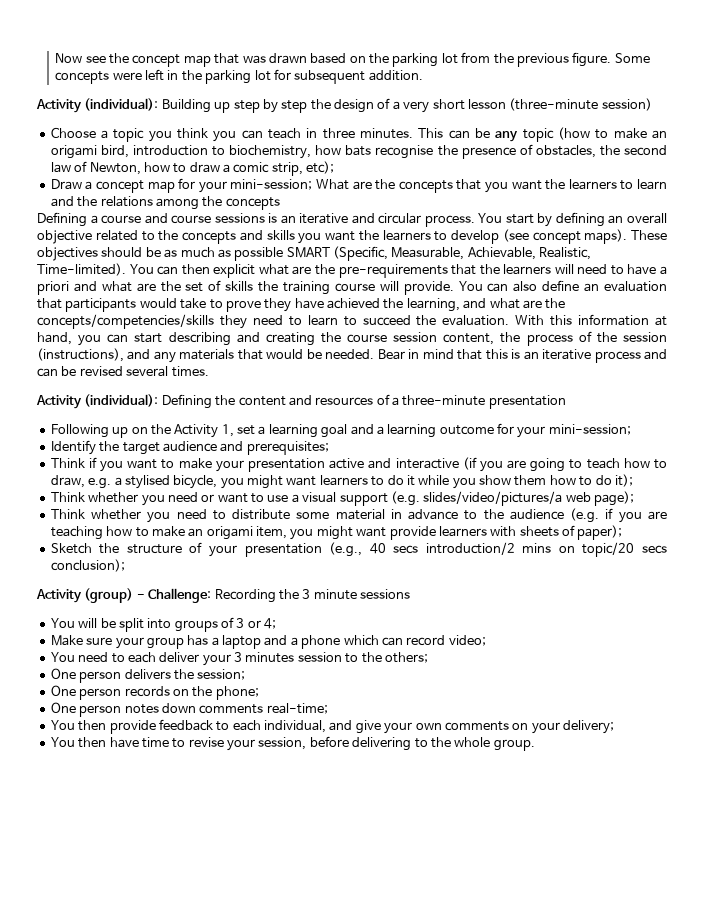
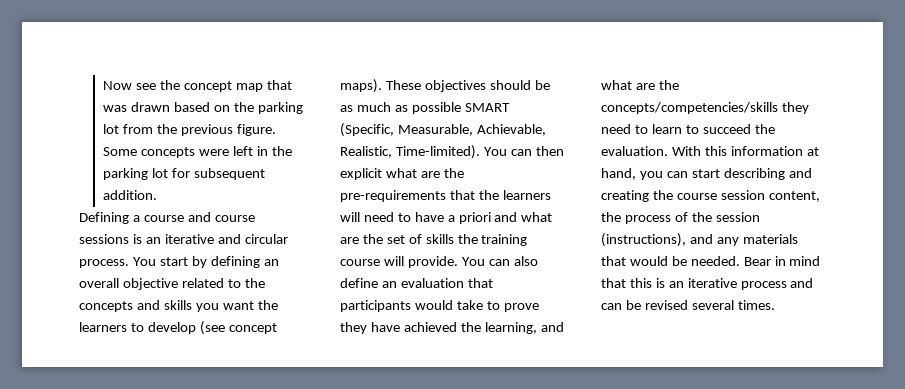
- Activity (individual): Building up step by step the design of a very short lesson (three-minute session)
- Choose a topic you think you can teach in three minutes. This can be any topic (how to make an origami bird, introduction to biochemistry, how bats recognise the presence of obstacles, the second law of Newton, how to draw a comic strip, etc);
- Draw a concept map for your mini-session; What are the concepts that you want the learners to learn and the relations among the concepts
- Activity (individual): Defining the content and resources of a three-minute presentation
- Following up on the Activity 1, set a learning goal and a learning outcome for your mini-session;
- Identify the target audience and prerequisites;
- Think if you want to make your presentation active and interactive (if you are going to teach how to draw, e.g. a stylised bicycle, you might want learners to do it while you show them how to do it);
- Think whether you need or want to use a visual support (e.g. slides/video/pictures/a web page);
- Think whether you need to distribute some material in advance to the audience (e.g. if you are teaching how to make an origami item, you might want provide learners with sheets of paper);
- Sketch the structure of your presentation (e.g., 40 secs introduction/2 mins on topic/20 secs conclusion);
- Activity (group) - Challenge: Recording the 3 minute sessions
- You will be split into groups of 3 or 4;
- Make sure your group has a laptop and a phone which can record video;
- You need to each deliver your 3 minutes session to the others;
- One person delivers the session;
- One person records on the phone;
- One person notes down comments real-time;
- You then provide feedback to each individual, and give your own comments on your delivery;
- You then have time to revise your session, before delivering to the whole group.

